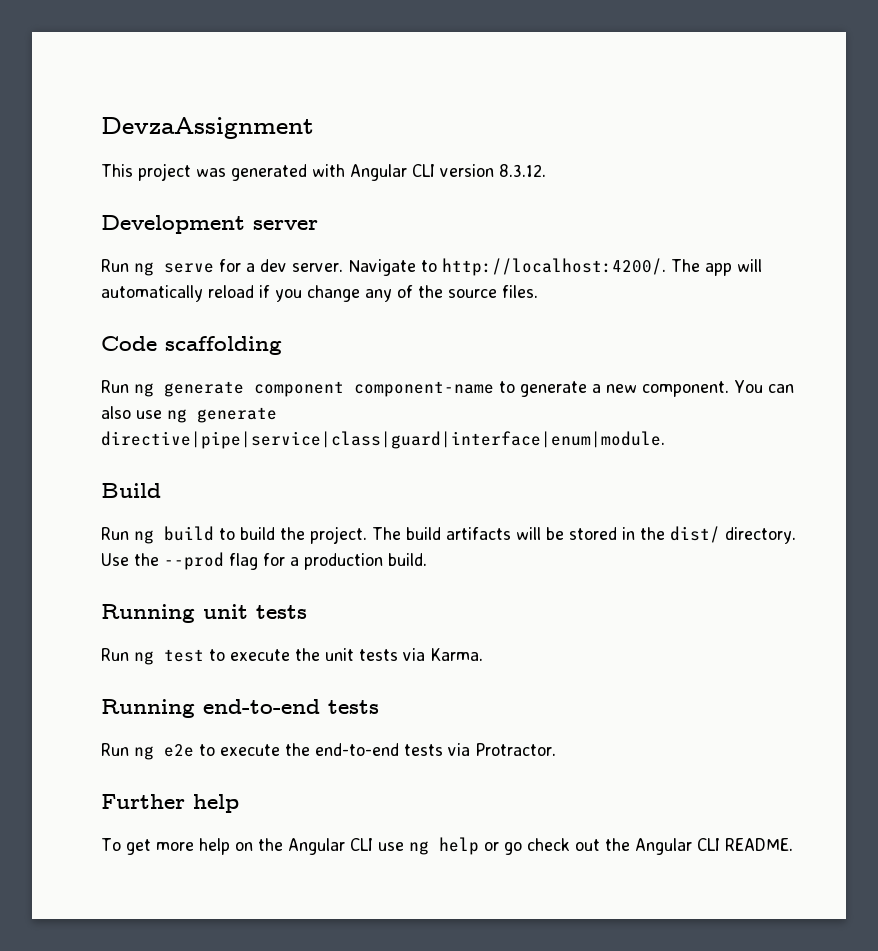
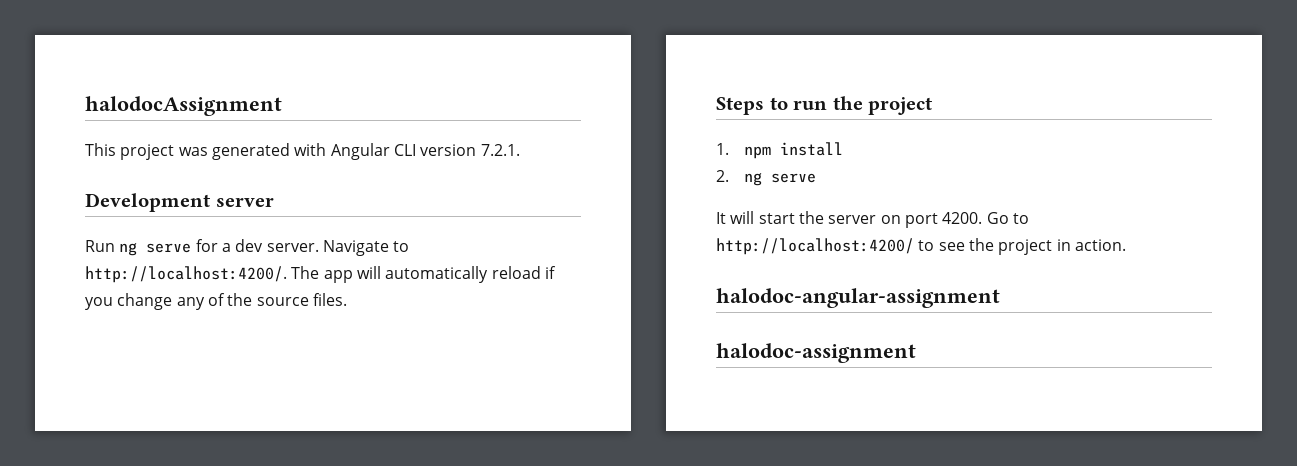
- DevzaAssignment
+ halodocAssignment
- This project was generated with Angular CLI version 8.3.12.
+ This project was generated with Angular CLI version 7.2.1.
- Code scaffolding
- Run ng generate component component-name to generate a new component. You can also use ng generate directive|pipe|service|class|guard|interface|enum|module.
- Build
- Run ng build to build the project. The build artifacts will be stored in the dist/ directory. Use the --prod flag for a production build.
- Running unit tests
- Run ng test to execute the unit tests via Karma.
- Running end-to-end tests
- Run ng e2e to execute the end-to-end tests via Protractor.
- Further help
- To get more help on the Angular CLI use ng help or go check out the Angular CLI README.
+ Steps to run the project
+ 1. npm install
+ 2. ng serve
+ It will start the server on port 4200. Go to http://localhost:4200/ to see the project in action.
+ halodoc-angular-assignment
+ halodoc-assignment

